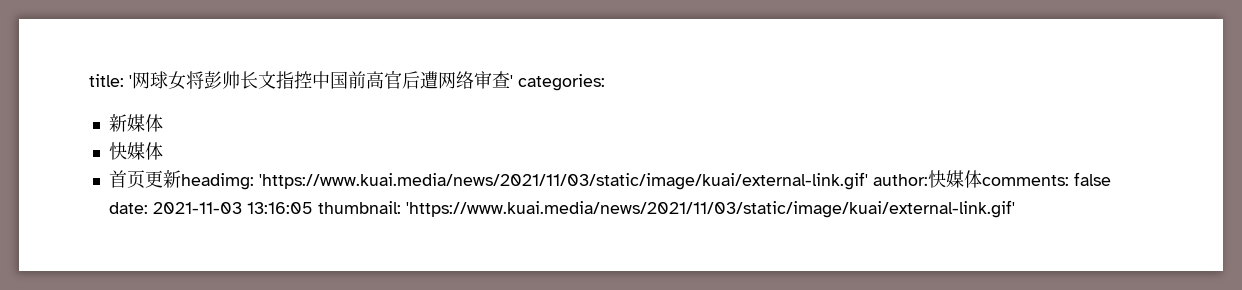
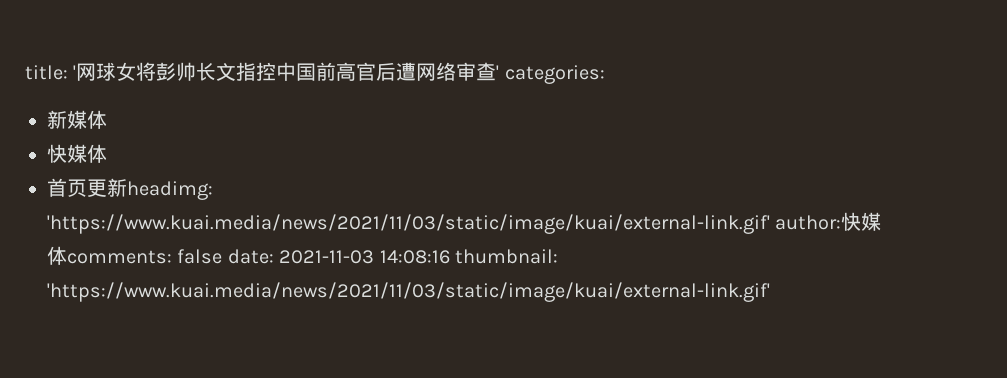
- 首页更新headimg: 'https://www.kuai.media/news/2021/11/03/static/image/kuai/external-link.gif' author:快媒体comments: false date: 2021-11-03 13:16:05 thumbnail: 'https://www.kuai.media/news/2021/11/03/static/image/kuai/external-link.gif'
+ 首页更新headimg: 'https://www.kuai.media/news/2021/11/03/static/image/kuai/external-link.gif' author:快媒体comments: false date: 2021-11-03 14:08:16 thumbnail: 'https://www.kuai.media/news/2021/11/03/static/image/kuai/external-link.gif'

